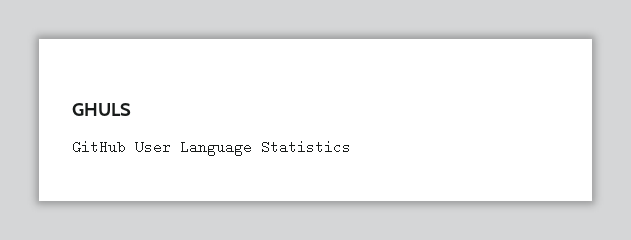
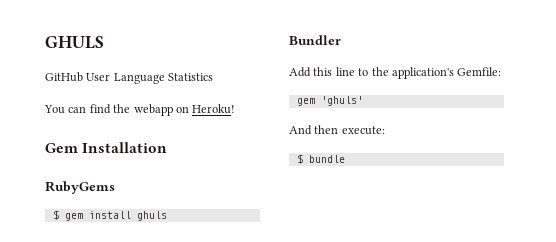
+ You can find the webapp on Heroku!
+ Gem Installation
+ RubyGems
+ $ gem install ghuls
+ Bundler
+ Add this line to the application's Gemfile:
+ gem 'ghuls'
+ And then execute:
+ $ bundle

